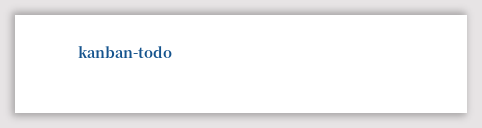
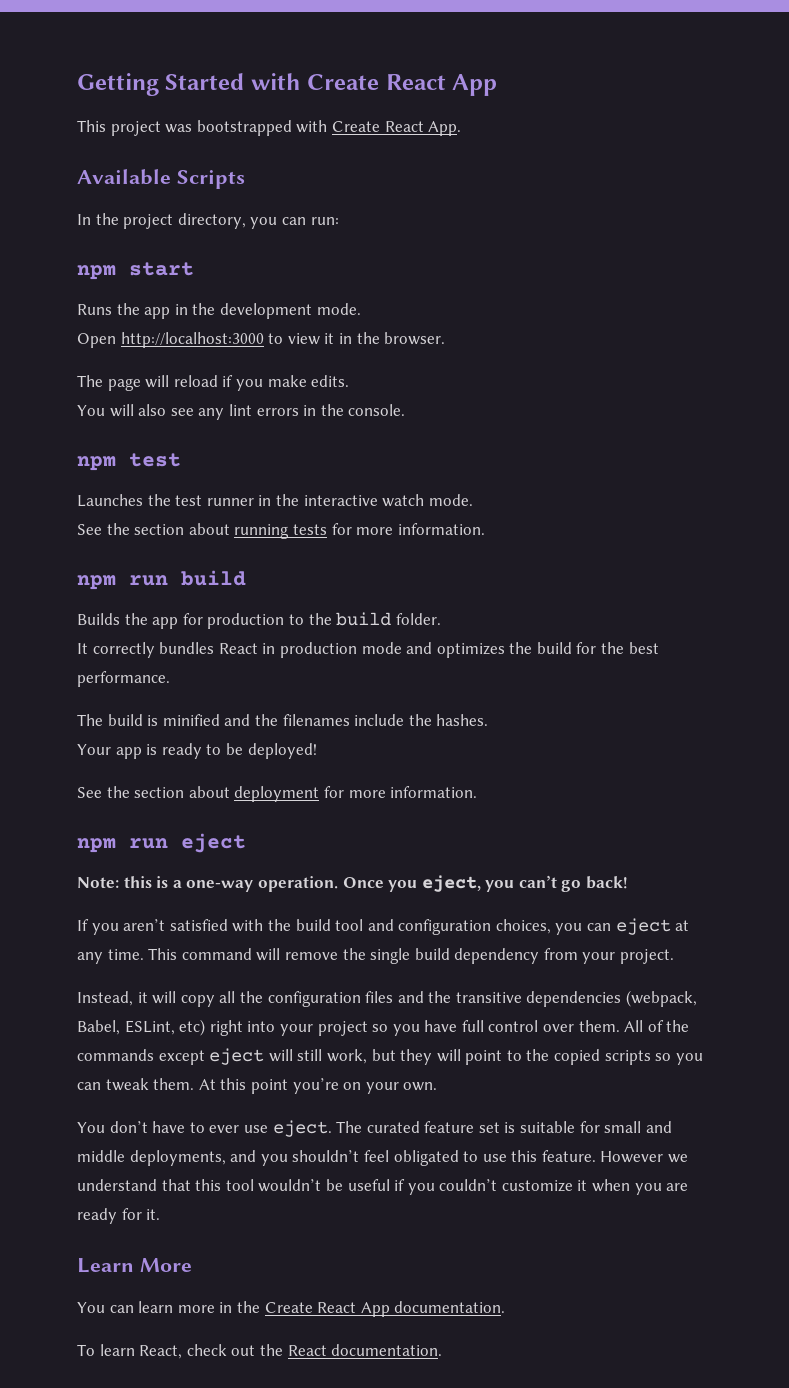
- kanban-todo
+ Getting Started with Create React App
+ This project was bootstrapped with Create React App.
+ Available Scripts
+ In the project directory, you can run:
+ npm start
+ Runs the app in the development mode.
+ Open http://localhost:3000 to view it in the browser.
+ The page will reload if you make edits.
+ You will also see any lint errors in the console.
+ npm test
+ Launches the test runner in the interactive watch mode.
+ See the section about running tests for more information.
+ npm run build
+ Builds the app for production to the build folder.
+ It correctly bundles React in production mode and optimizes the build for the best performance.
+ The build is minified and the filenames include the hashes.
+ Your app is ready to be deployed!
+ See the section about deployment for more information.
+ npm run eject
+ Note: this is a one-way operation. Once you eject, you can’t go back!
+ If you aren’t satisfied with the build tool and configuration choices, you can eject at any time. This command will remove the single build dependency from your project.
+ Instead, it will copy all the configuration files and the transitive dependencies (webpack, Babel, ESLint, etc) right into your project so you have full control over them. All of the commands except eject will still work, but they will point to the copied scripts so you can tweak them. At this point you’re on your own.
+ You don’t have to ever use eject. The curated feature set is suitable for small and middle deployments, and you shouldn’t feel obligated to use this feature. However we understand that this tool wouldn’t be useful if you couldn’t customize it when you are ready for it.
+ Learn More
+ You can learn more in the Create React App documentation.
+ To learn React, check out the React documentation.

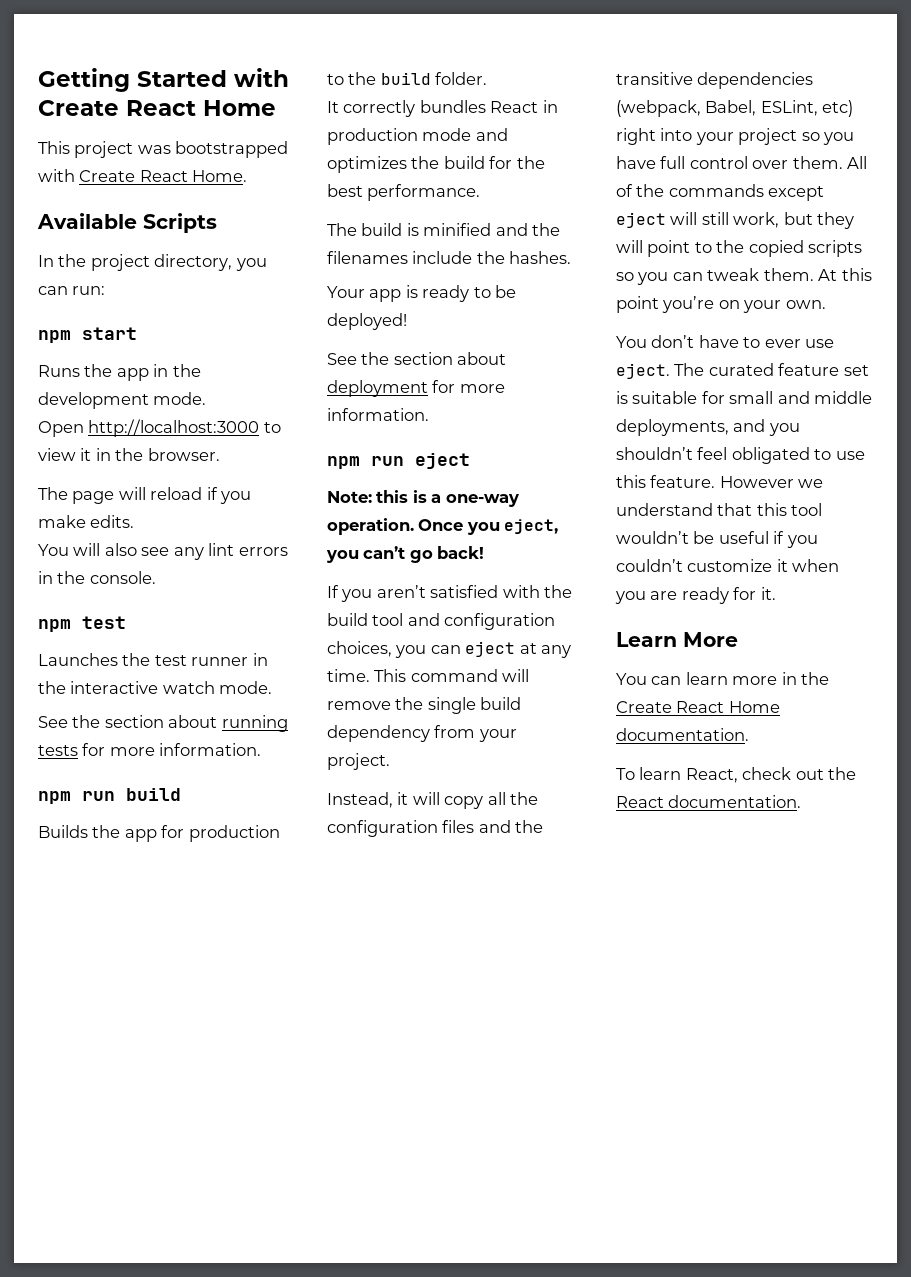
- Getting Started with Create React App
+ Getting Started with Create React Home
- This project was bootstrapped with Create React App.
+ This project was bootstrapped with Create React Home.
- You can learn more in the Create React App documentation.
+ You can learn more in the Create React Home documentation.

